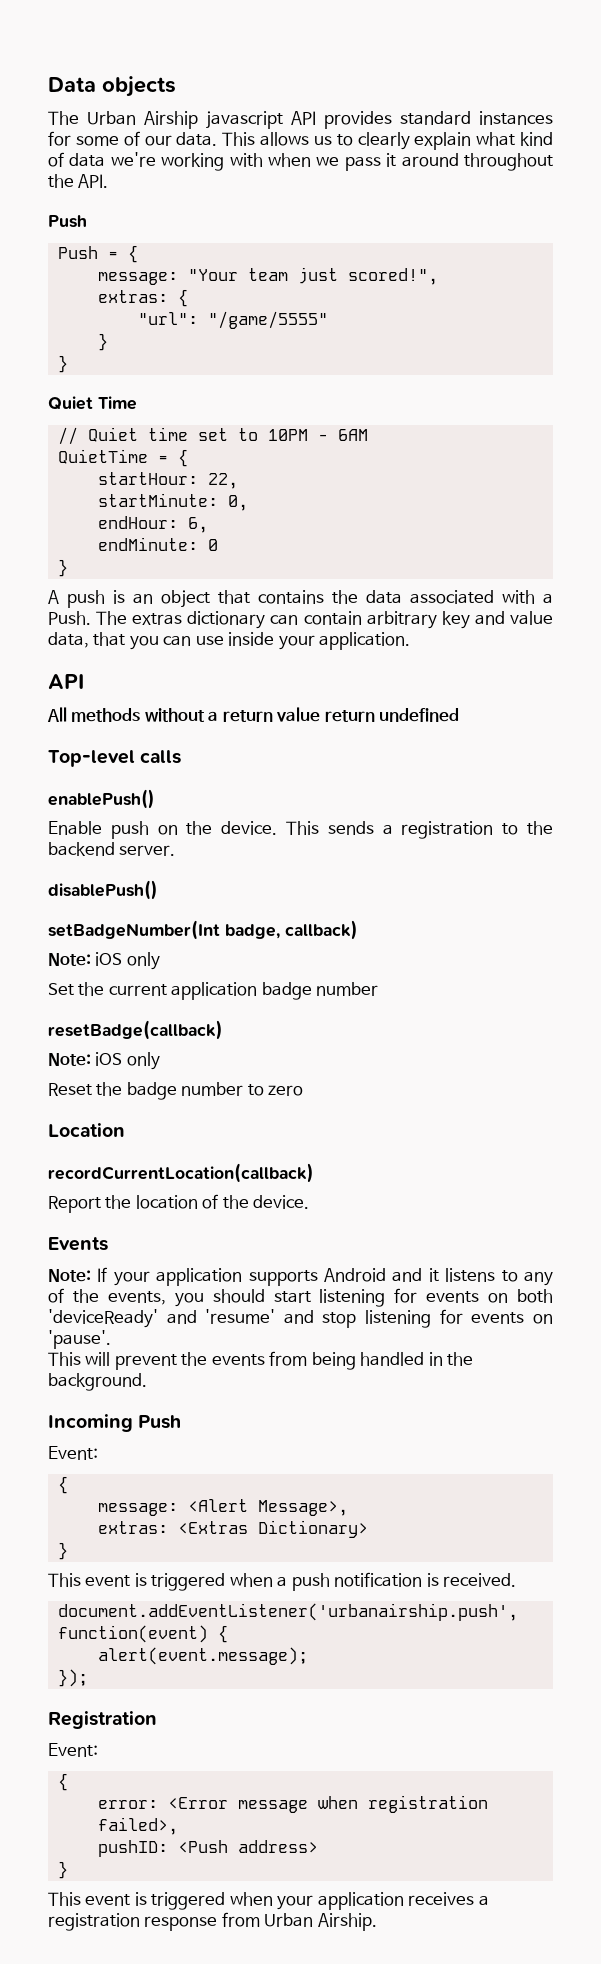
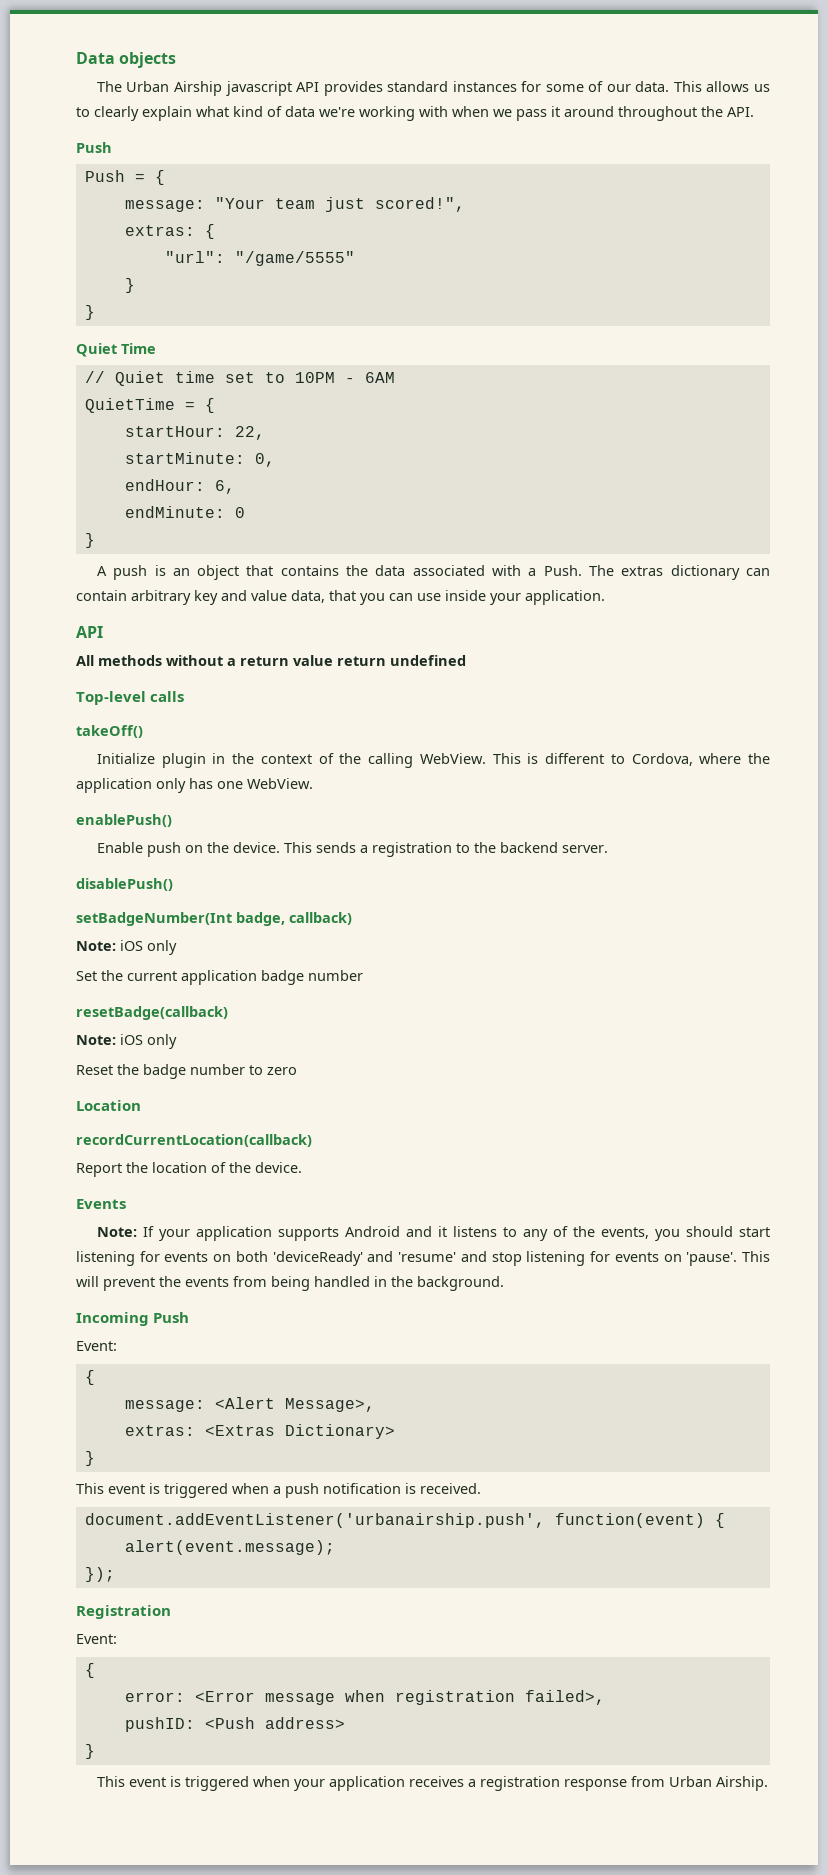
+ takeOff()
+ Initialize plugin in the context of the calling WebView. This is different to Cordova, where the application only has one WebView.
- Note: If your application supports Android and it listens to any of the events, you should start listening for events on both 'deviceReady' and 'resume' and stop listening for events on 'pause'.
- This will prevent the events from being handled in the background.
+ Note: If your application supports Android and it listens to any of the events, you should start listening for events on both 'deviceReady' and 'resume' and stop listening for events on 'pause'. This will prevent the events from being handled in the background.

